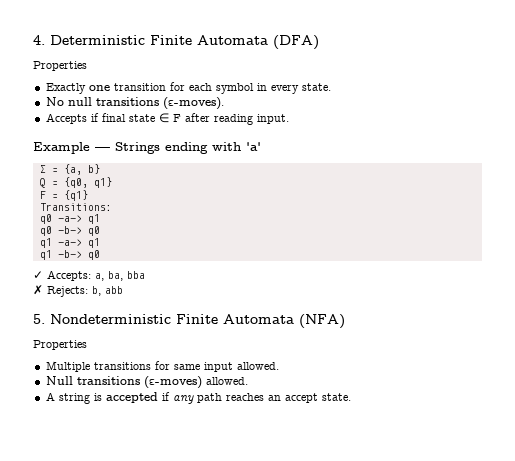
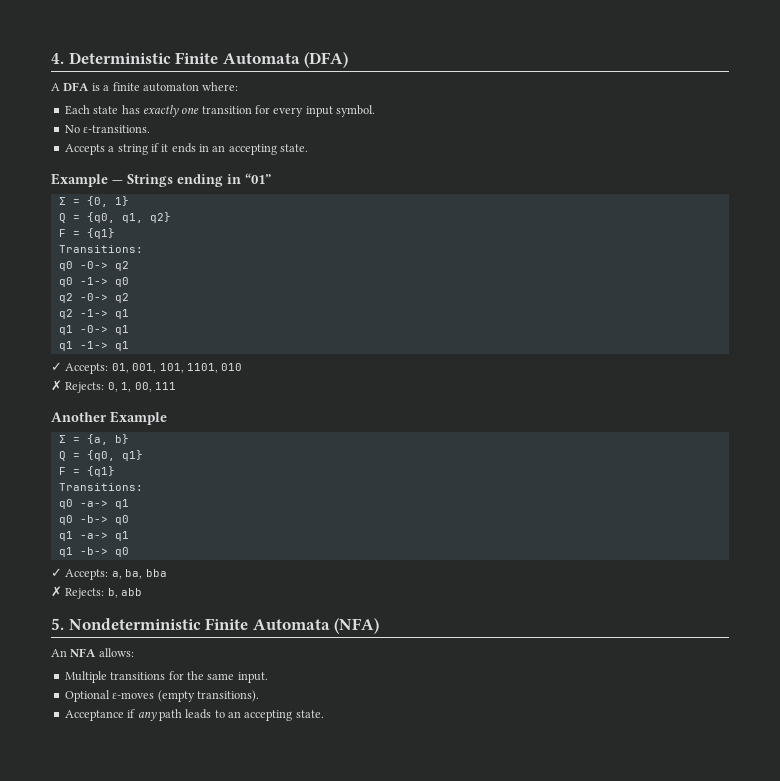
  4. Deterministic Finite Automata (DFA)
- Properties
- Exactly one transition for each symbol in every state.
- No null transitions (ε-moves).
- Accepts if final state ∈ F after reading input.
- Example — Strings ending with 'a'
+ A DFA is a finite automaton where:
+ Each state has exactly one transition for every input symbol.
+ No ε-transitions.
+ Accepts a string if it ends in an accepting state.
+ Example — Strings ending in “01”
+ Σ = {0, 1}
+ Q = {q0, q1, q2}
+ F = {q1}
+ Transitions:
+ q0 -0-> q2
+ q0 -1-> q0
+ q2 -0-> q2
+ q2 -1-> q1
+ q1 -0-> q1
+ q1 -1-> q1
+ ✓ Accepts: 01, 001, 101, 1101, 010
+ ✗ Rejects: 0, 1, 00, 111
+ Another Example
  5. Nondeterministic Finite Automata (NFA)
- Properties
+ An NFA allows:
- Multiple transitions for same input allowed.
- Null transitions (ε-moves) allowed.
- A string is accepted if any path reaches an accept state.
+ Multiple transitions for the same input.
+ Optional ε-moves (empty transitions).
+ Acceptance if any path leads to an accepting state.

